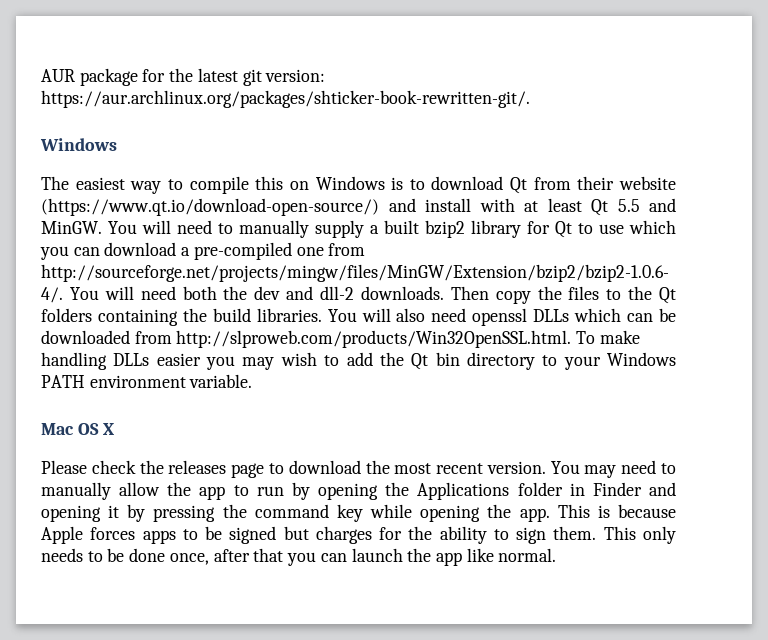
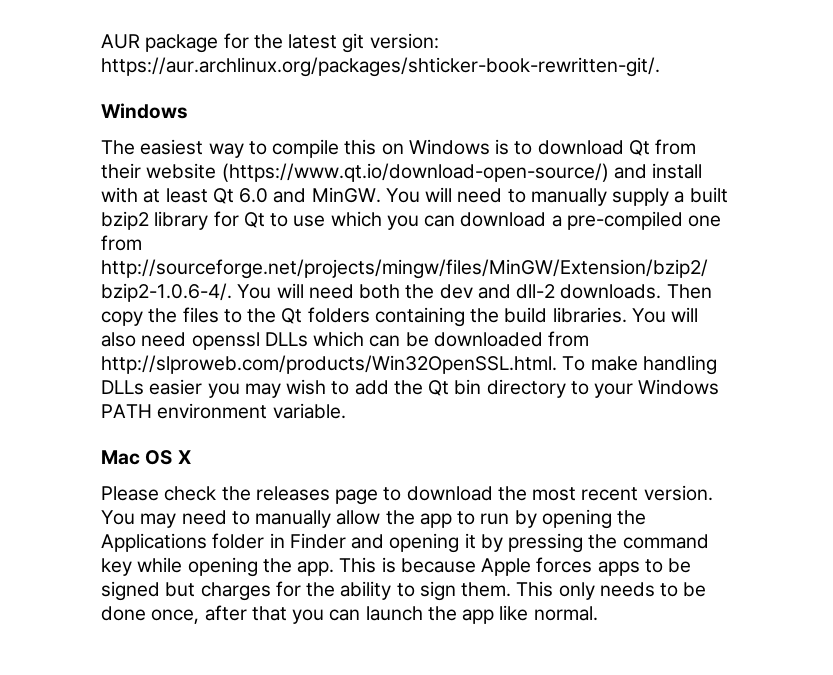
- The easiest way to compile this on Windows is to download Qt from their website (https://www.qt.io/download-open-source/) and install with at least Qt 5.5 and MinGW.
+ The easiest way to compile this on Windows is to download Qt from their website (https://www.qt.io/download-open-source/) and install with at least Qt 6.0 and MinGW.

